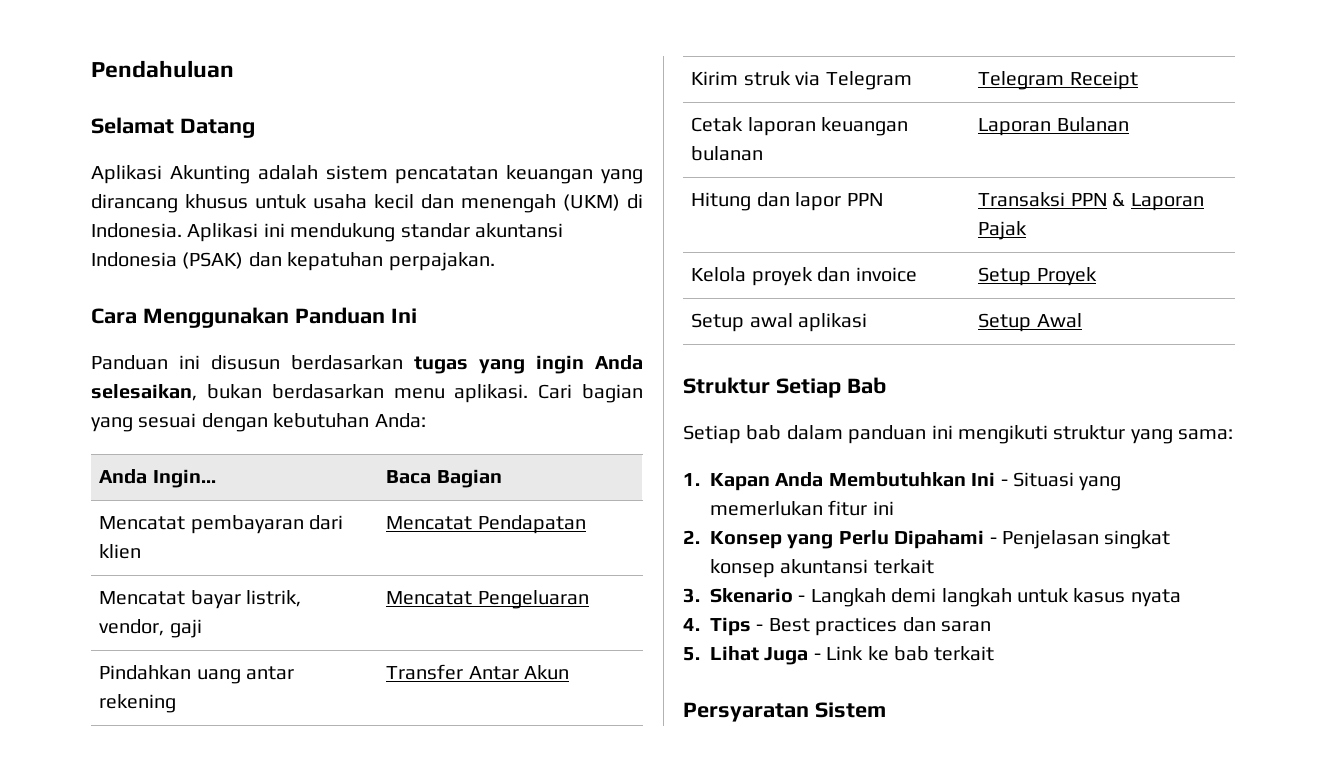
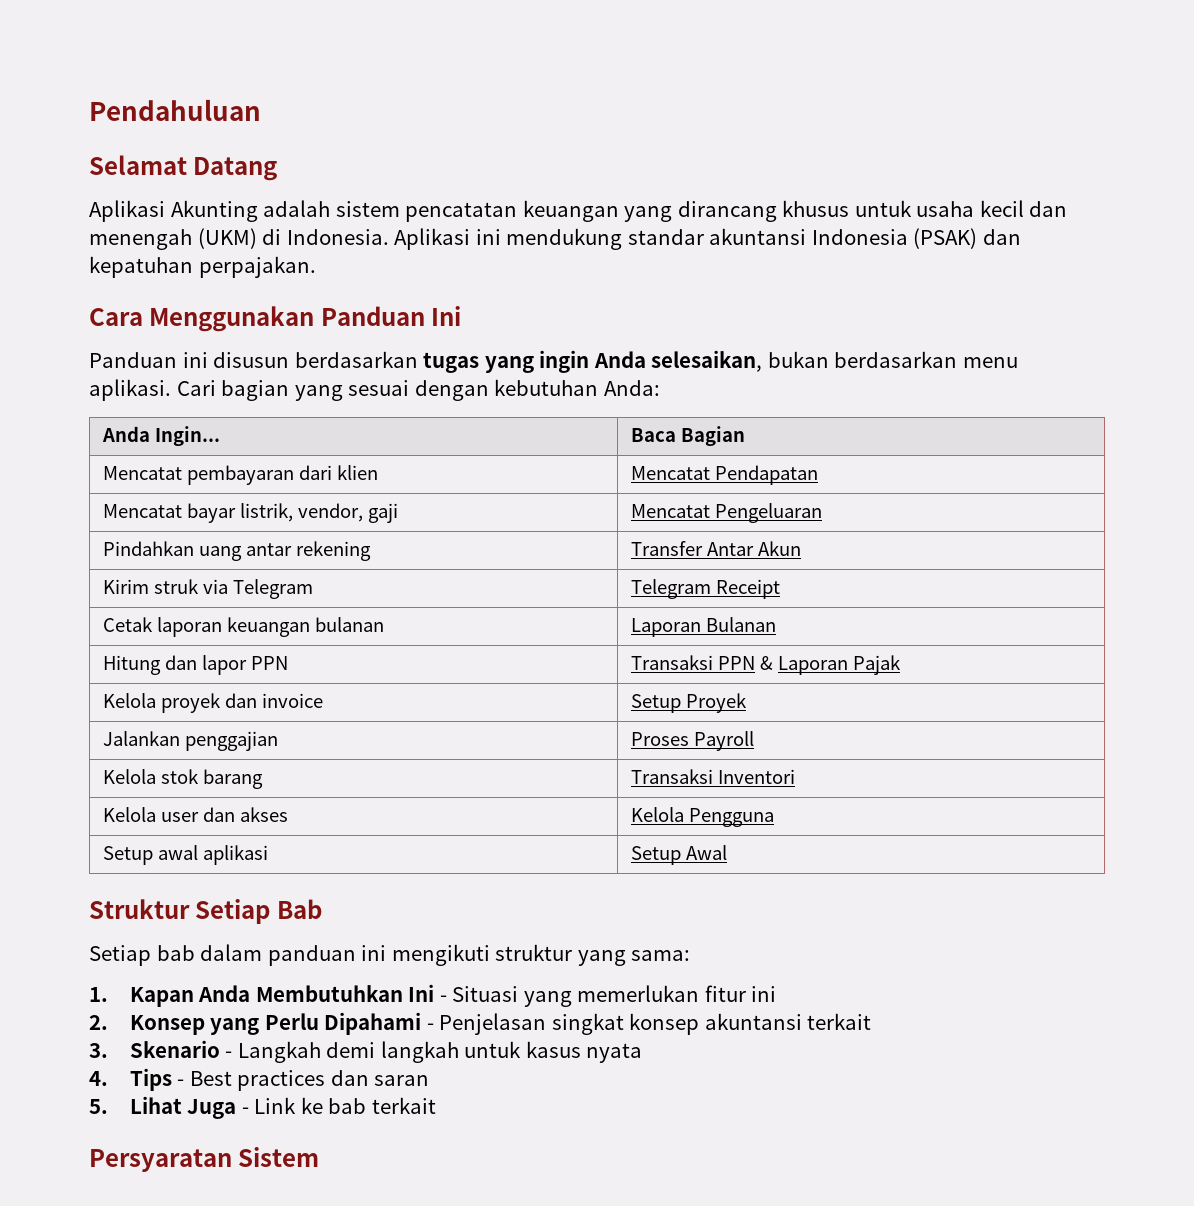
+ Jalankan penggajian | Proses Payroll
+ Kelola stok barang | Transaksi Inventori
+ Kelola user dan akses | Kelola Pengguna

